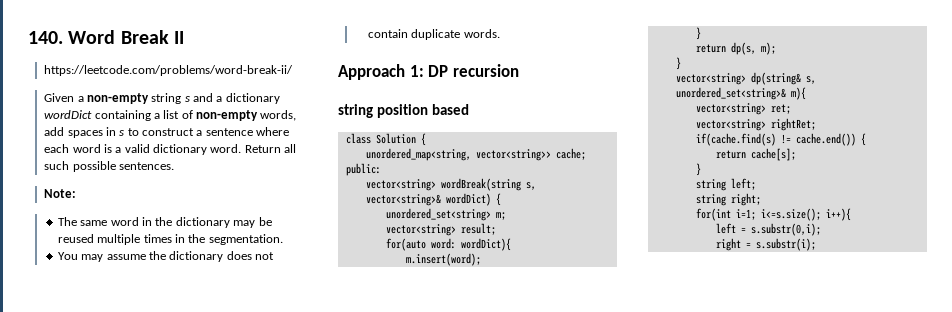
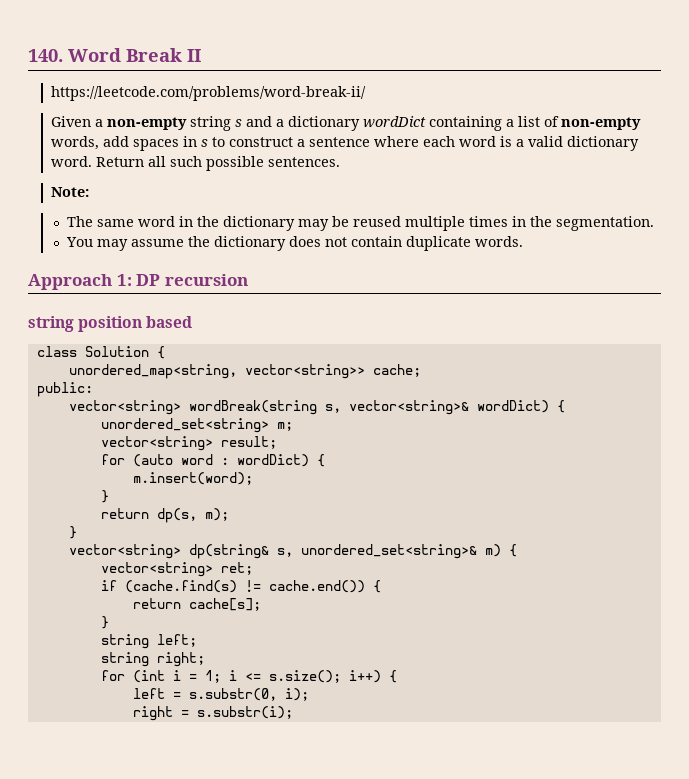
- for(auto word: wordDict){
+ for (auto word : wordDict) {
- vector<string> dp(string& s, unordered_set<string>& m){
+ vector<string> dp(string& s, unordered_set<string>& m) {
- vector<string> rightRet;
- if(cache.find(s) != cache.end()) {
+ if (cache.find(s) != cache.end()) {
- for(int i=1; i<=s.size(); i++){
+ for (int i = 1; i <= s.size(); i++) {
- left = s.substr(0,i);
+ left = s.substr(0, i);

